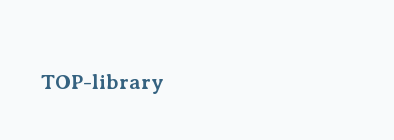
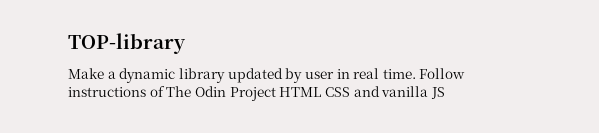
+ Make a dynamic library updated by user in real time. Follow instructions of The Odin Project HTML CSS and vanilla JS

